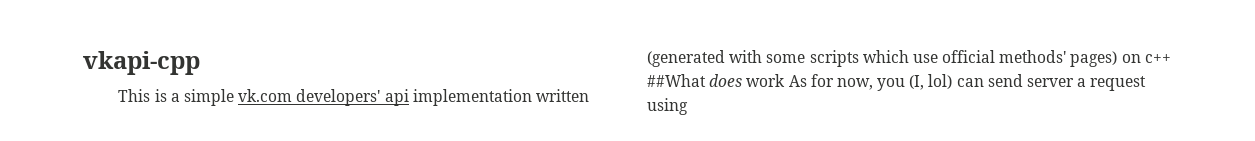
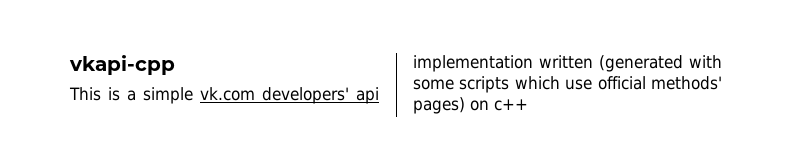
- This is a simple vk.com developers' api implementation written (generated with some scripts which use official methods' pages) on c++ ##What does work As for now, you (I, lol) can send server a request using
+ This is a simple vk.com developers' api implementation written (generated with some scripts which use official methods' pages) on c++

